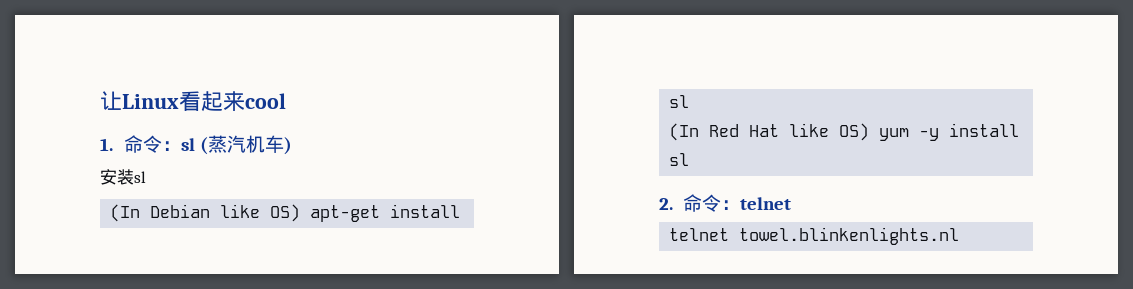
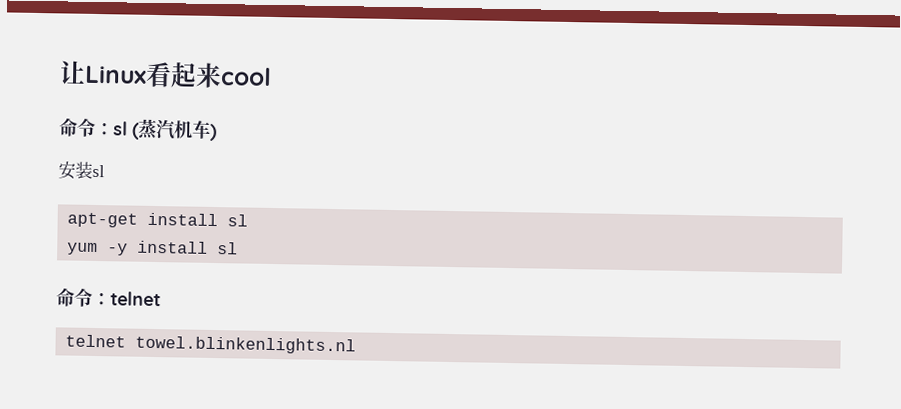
- 1.命令：sl (蒸汽机车)
+ 命令：sl (蒸汽机车)
- (In Debian like OS) apt-get install sl
+ apt-get install sl
- (In Red Hat like OS) yum -y install sl
+ yum -y install sl
- 2.命令：telnet
+ 命令：telnet

